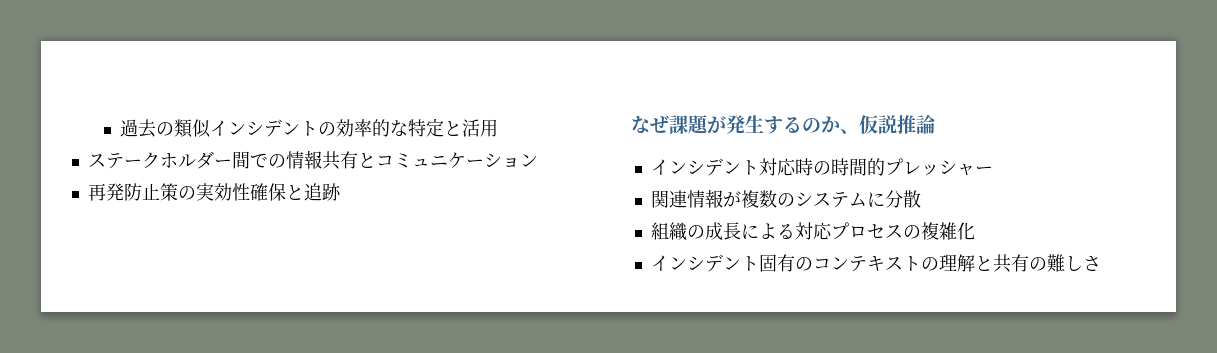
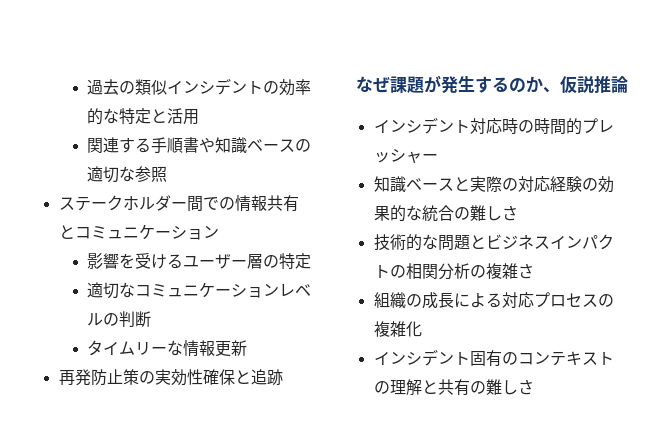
+ 関連する手順書や知識ベースの適切な参照
+ 影響を受けるユーザー層の特定
+ 適切なコミュニケーションレベルの判断
+ タイムリーな情報更新
- 関連情報が複数のシステムに分散
+ 知識ベースと実際の対応経験の効果的な統合の難しさ
+ 技術的な問題とビジネスインパクトの相関分析の複雑さ

